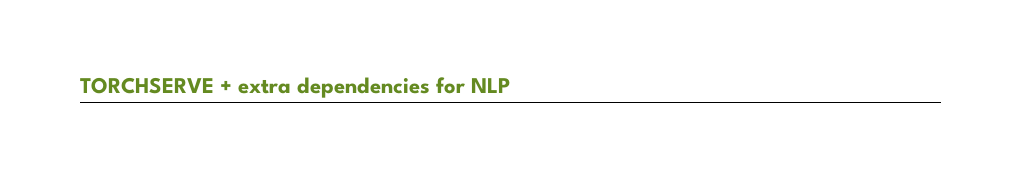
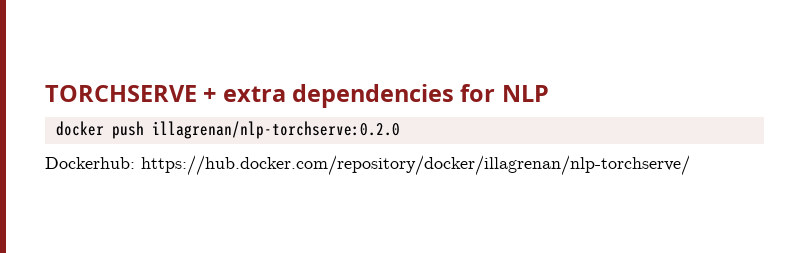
+ docker push illagrenan/nlp-torchserve:0.2.0
+ Dockerhub: https://hub.docker.com/repository/docker/illagrenan/nlp-torchserve/

